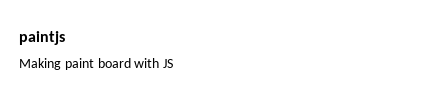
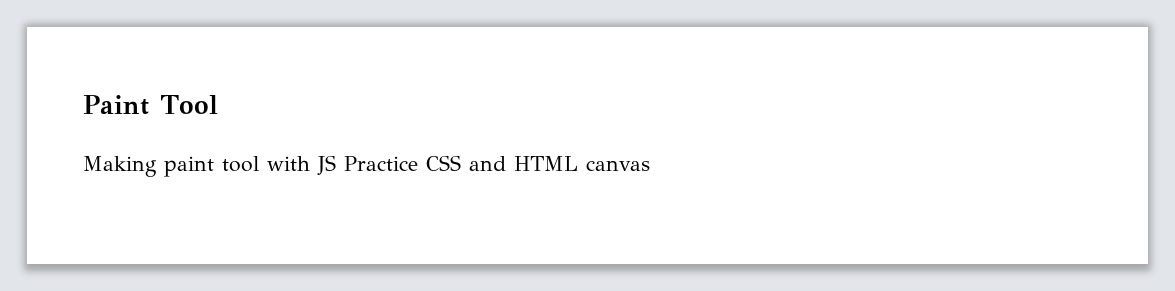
- paintjs
+ Paint Tool
- Making paint board with JS
+ Making paint tool with JS Practice CSS and HTML canvas

